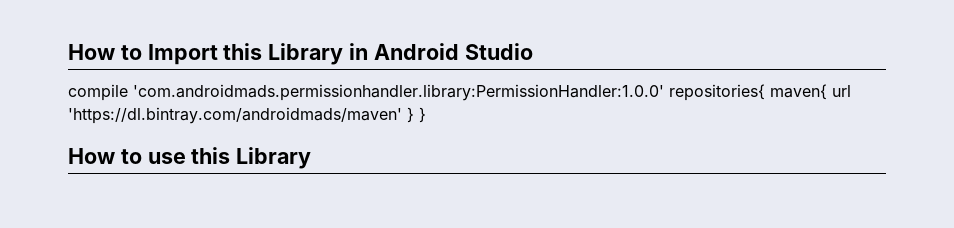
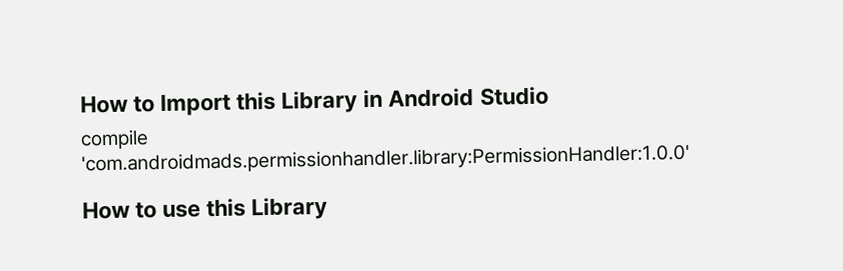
- compile 'com.androidmads.permissionhandler.library:PermissionHandler:1.0.0' repositories{ maven{ url 'https://dl.bintray.com/androidmads/maven' } }
+ compile 'com.androidmads.permissionhandler.library:PermissionHandler:1.0.0'

